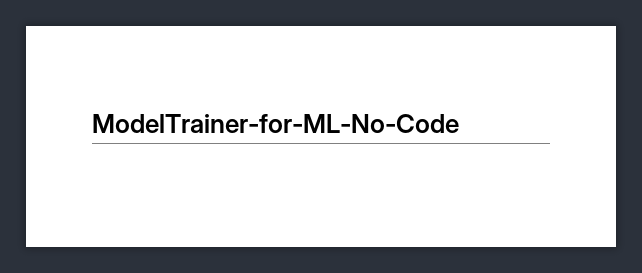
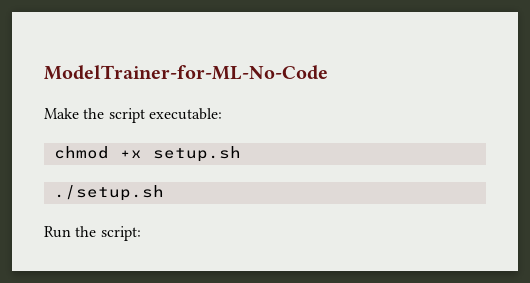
+ Make the script executable:
+ chmod +x setup.sh
+ ./setup.sh
+ Run the script:

